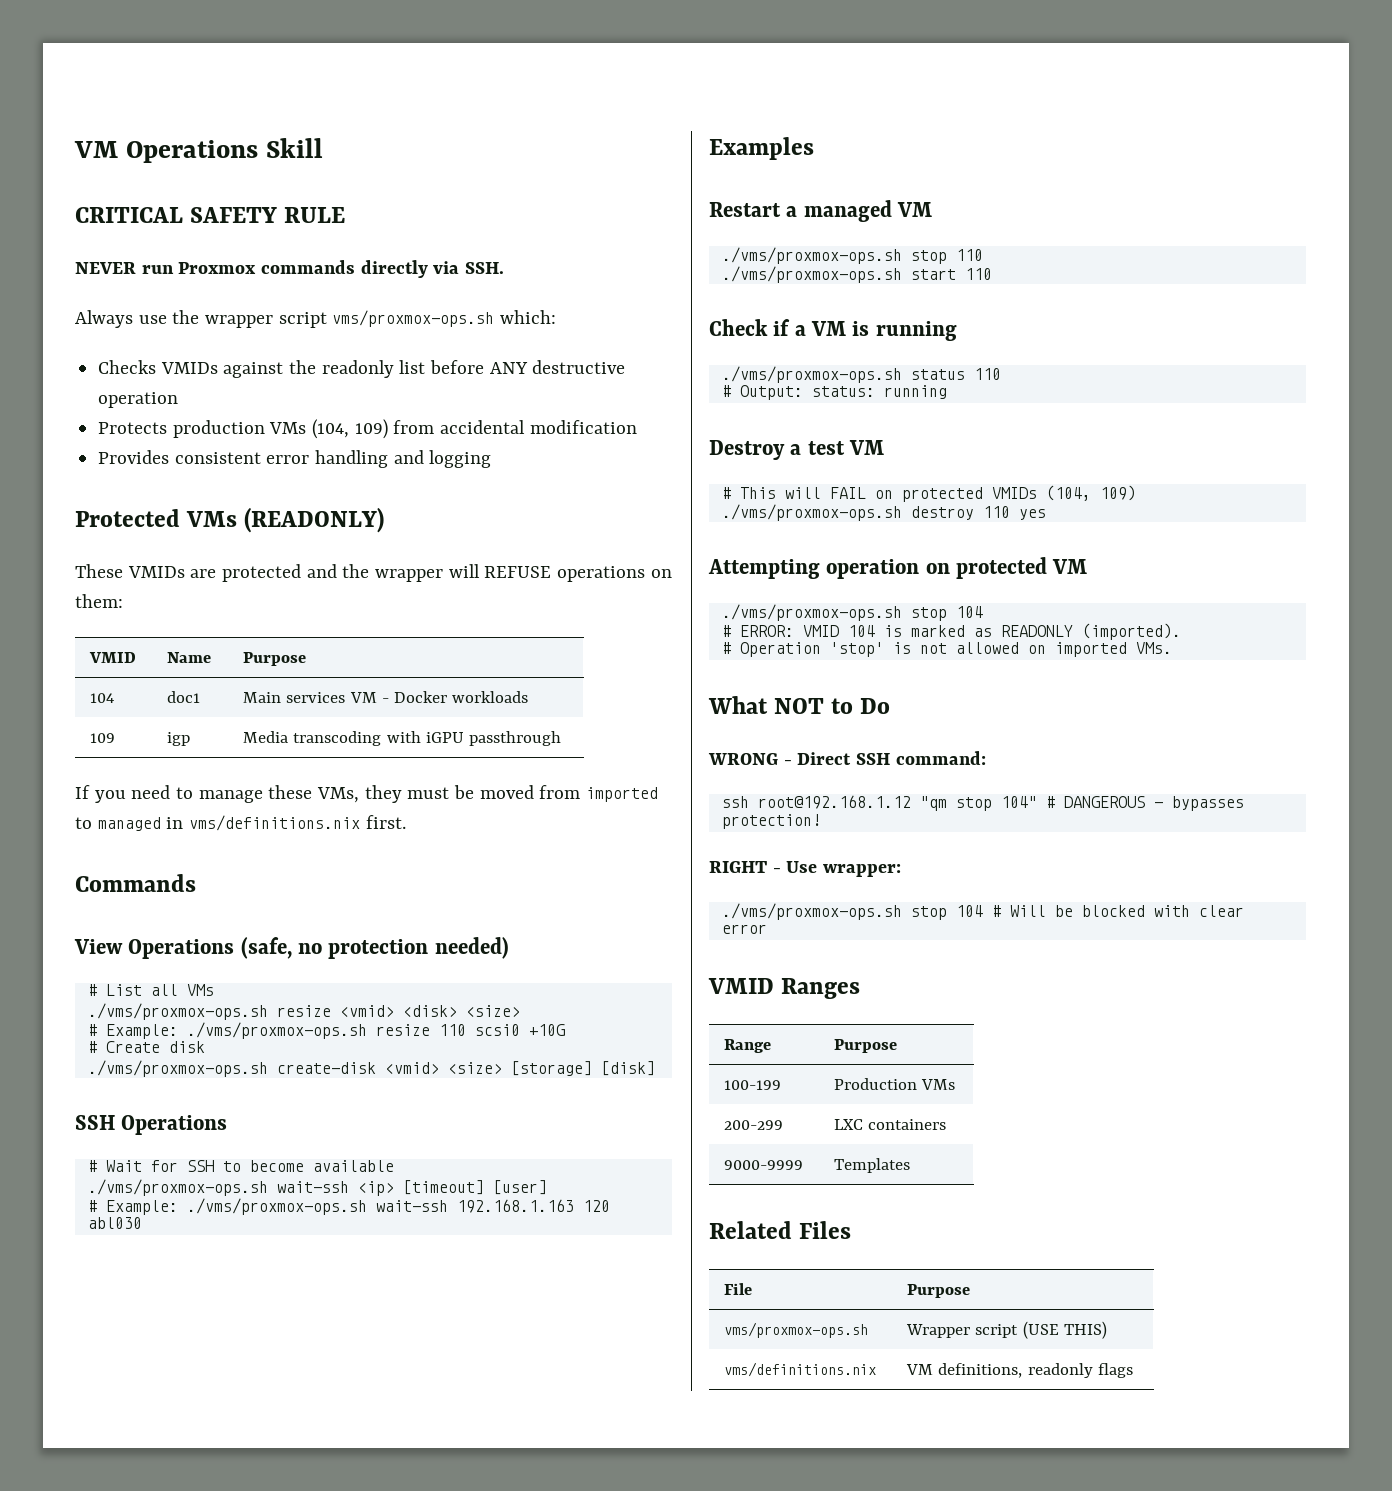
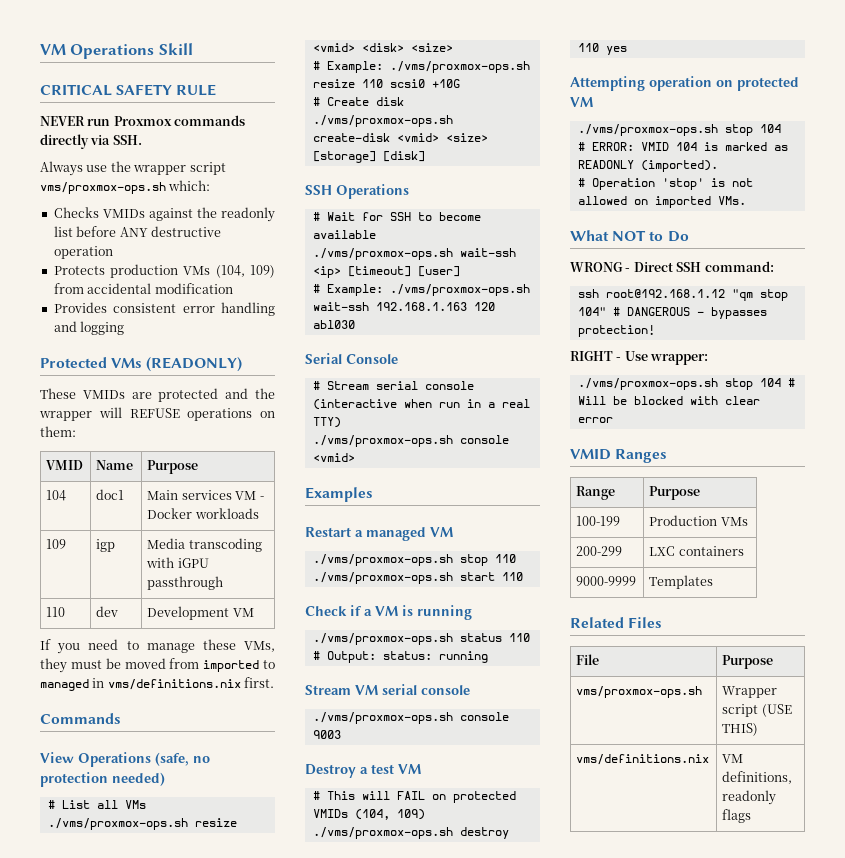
+ 110 | dev | Development VM
+ Serial Console
+ # Stream serial console (interactive when run in a real TTY)
+ ./vms/proxmox-ops.sh console <vmid>
+ Stream VM serial console
+ ./vms/proxmox-ops.sh console 9003

